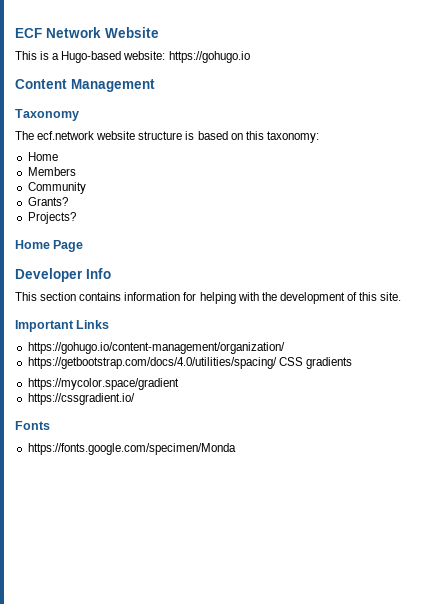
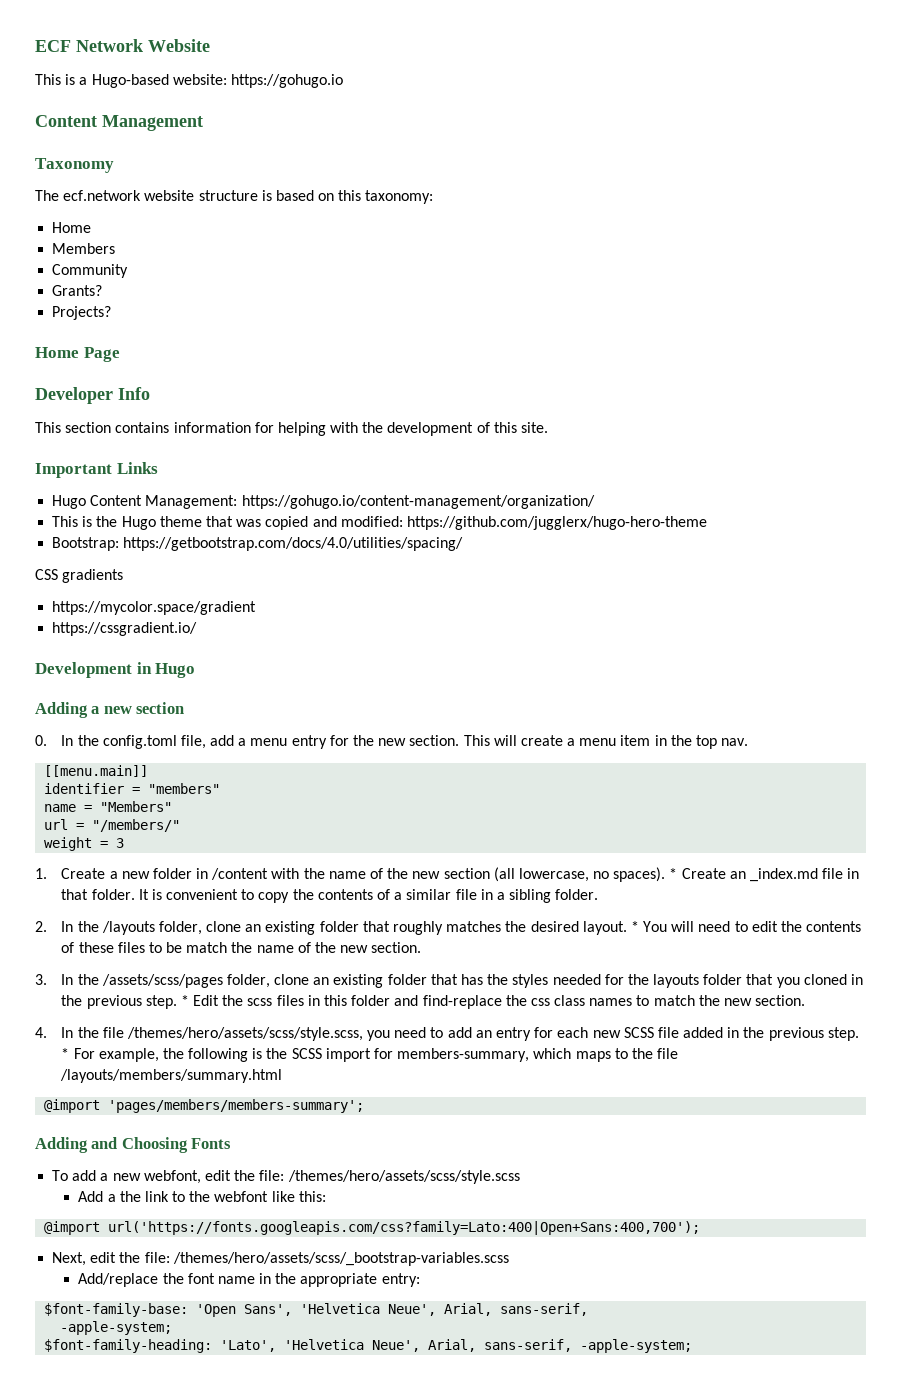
- https://gohugo.io/content-management/organization/
- https://getbootstrap.com/docs/4.0/utilities/spacing/ CSS gradients
+ Hugo Content Management: https://gohugo.io/content-management/organization/
+ This is the Hugo theme that was copied and modified: https://github.com/jugglerx/hugo-hero-theme
+ Bootstrap: https://getbootstrap.com/docs/4.0/utilities/spacing/
+ CSS gradients
- Fonts
- https://fonts.google.com/specimen/Monda
+ Development in Hugo
+ Adding a new section
+ 0. In the config.toml file, add a menu entry for the new section. This will create a menu item in the top nav.
+ [[menu.main]]
+ identifier = "members"
+ name = "Members"
+ url = "/members/"
+ weight = 3
+ 1. Create a new folder in /content with the name of the new section (all lowercase, no spaces). * Create an _index.md file in that folder. It is convenient to copy the contents of a similar file in a sibling folder.
+ 2. In the /layouts folder, clone an existing folder that roughly matches the desired layout. * You will need to edit the contents of these files to be match the name of the new section.
+ 3. In the /assets/scss/pages folder, clone an existing folder that has the styles needed for the layouts folder that you cloned in the previous step. * Edit the scss files in this folder and find-replace the css class names to match the new section.
+ 4. In the file /themes/hero/assets/scss/style.scss, you need to add an entry for each new SCSS file added in the previous step. * For example, the following is the SCSS import for members-summary, which maps to the file /layouts/members/summary.html
+ @import 'pages/members/members-summary';
+ Adding and Choosing Fonts
+ To add a new webfont, edit the file: /themes/hero/assets/scss/style.scss
+ Add a the link to the webfont like this:
+ @import url('https://fonts.googleapis.com/css?family=Lato:400|Open+Sans:400,700');
+ Next, edit the file: /themes/hero/assets/scss/_bootstrap-variables.scss
+ Add/replace the font name in the appropriate entry:
+ $font-family-base: 'Open Sans', 'Helvetica Neue', Arial, sans-serif,
+ -apple-system;
+ $font-family-heading: 'Lato', 'Helvetica Neue', Arial, sans-serif, -apple-system;

